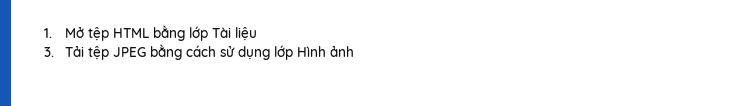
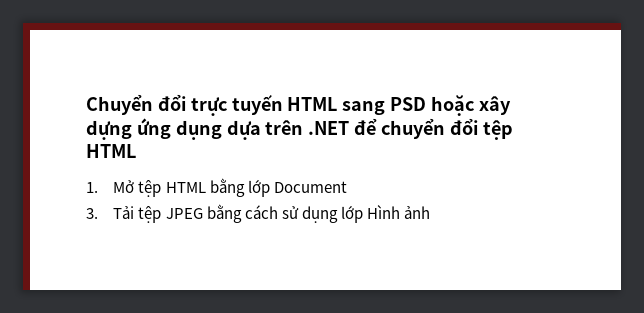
+ Chuyển đổi trực tuyến HTML sang PSD hoặc xây dựng ứng dụng dựa trên .NET để chuyển đổi tệp HTML
- 1. Mở tệp HTML bằng lớp Tài liệu
+ 1. Mở tệp HTML bằng lớp Document

